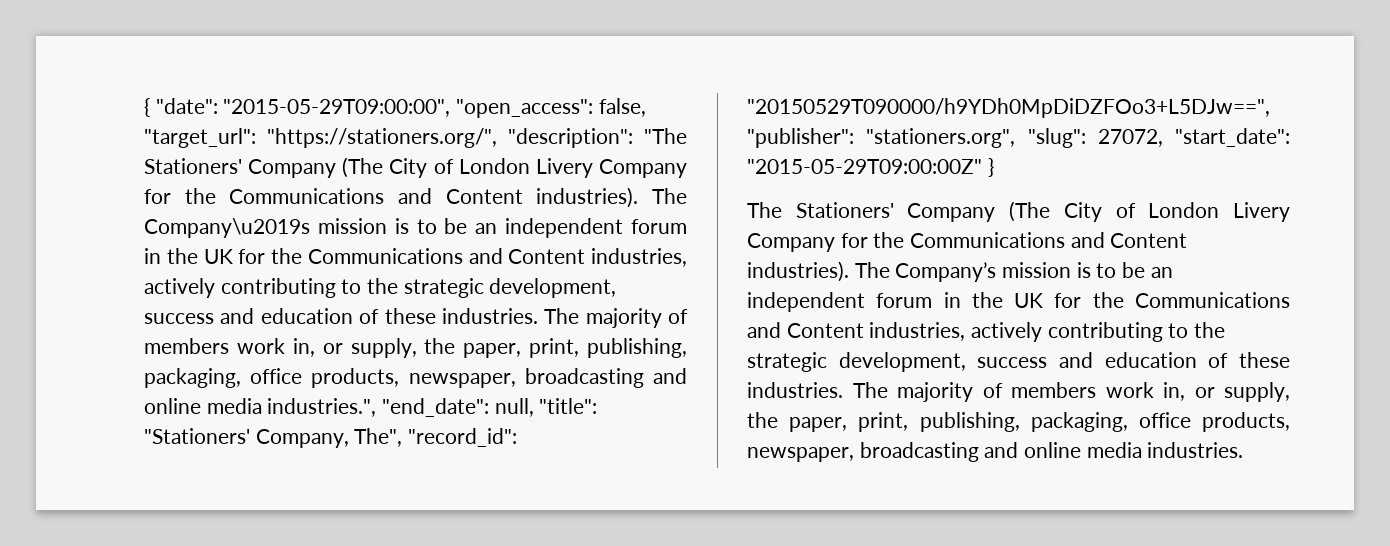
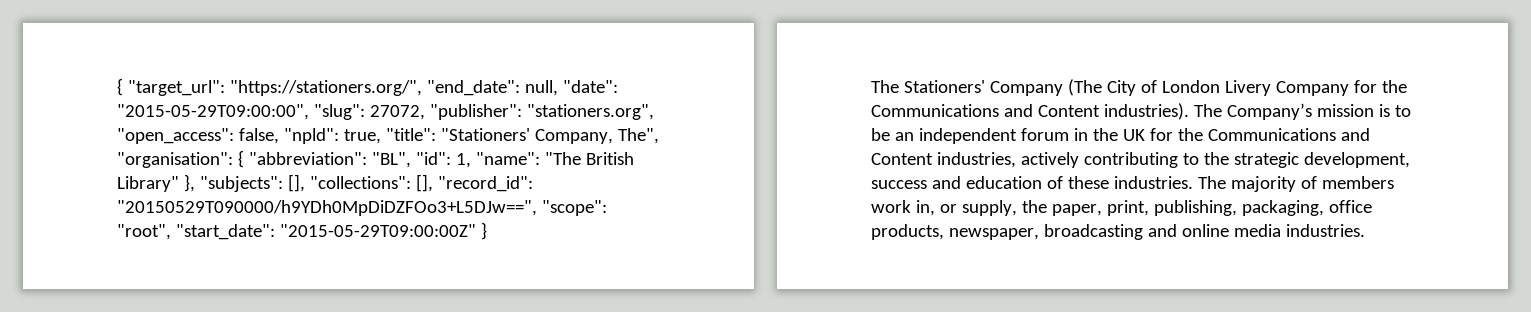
- { "date": "2015-05-29T09:00:00", "open_access": false, "target_url": "https://stationers.org/", "description": "The Stationers' Company (The City of London Livery Company for the Communications and Content industries). The Company\u2019s mission is to be an independent forum in the UK for the Communications and Content industries, actively contributing to the strategic development, success and education of these industries. The majority of members work in, or supply, the paper, print, publishing, packaging, office products, newspaper, broadcasting and online media industries.", "end_date": null, "title": "Stationers' Company, The", "record_id": "20150529T090000/h9YDh0MpDiDZFOo3+L5DJw==", "publisher": "stationers.org", "slug": 27072, "start_date": "2015-05-29T09:00:00Z" }
+ { "target_url": "https://stationers.org/", "end_date": null, "date": "2015-05-29T09:00:00", "slug": 27072, "publisher": "stationers.org", "open_access": false, "npld": true, "title": "Stationers' Company, The", "organisation": { "abbreviation": "BL", "id": 1, "name": "The British Library" }, "subjects": [], "collections": [], "record_id": "20150529T090000/h9YDh0MpDiDZFOo3+L5DJw==", "scope": "root", "start_date": "2015-05-29T09:00:00Z" }

